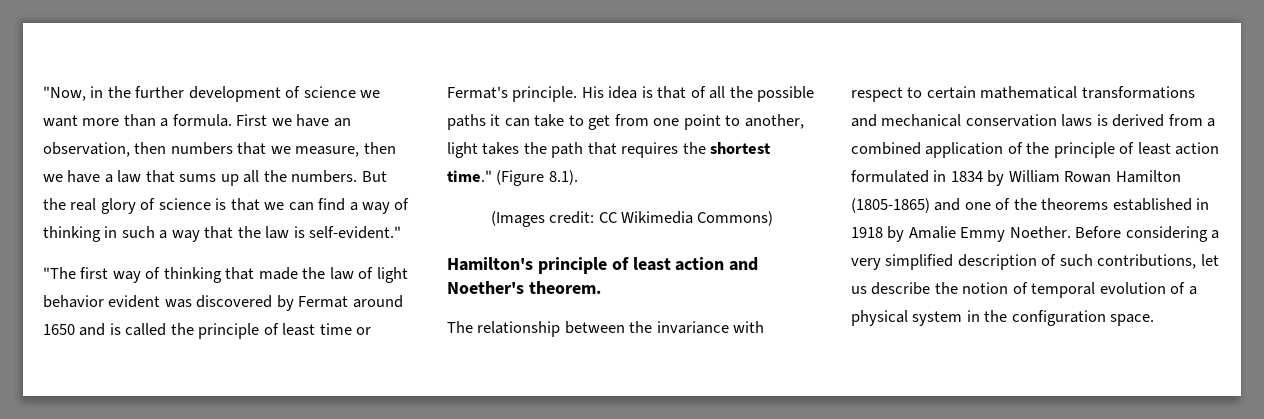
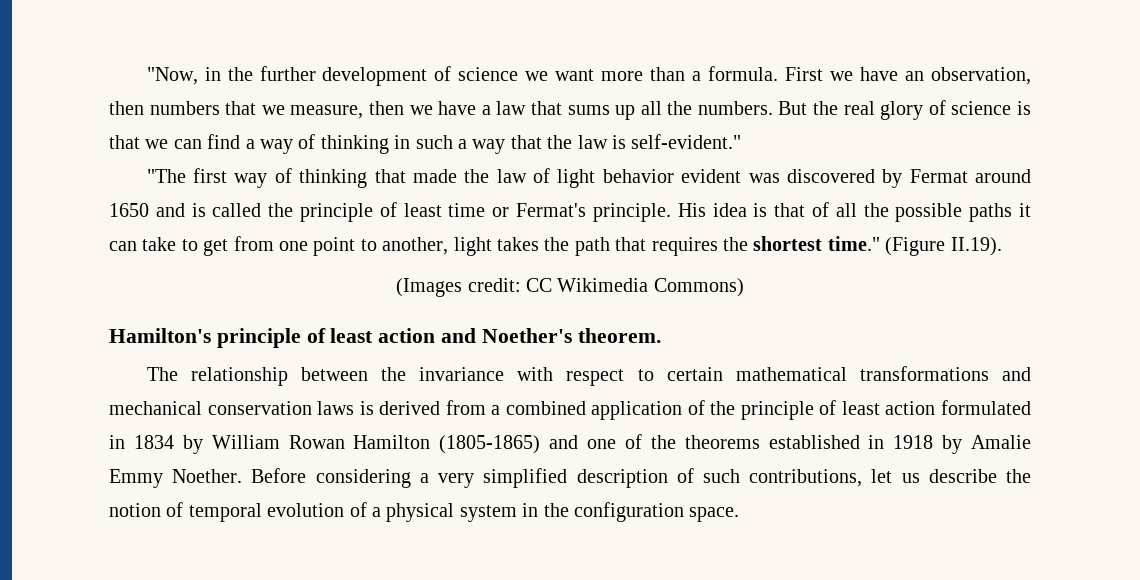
- (Figure 8.1).
+ (Figure II.19).

